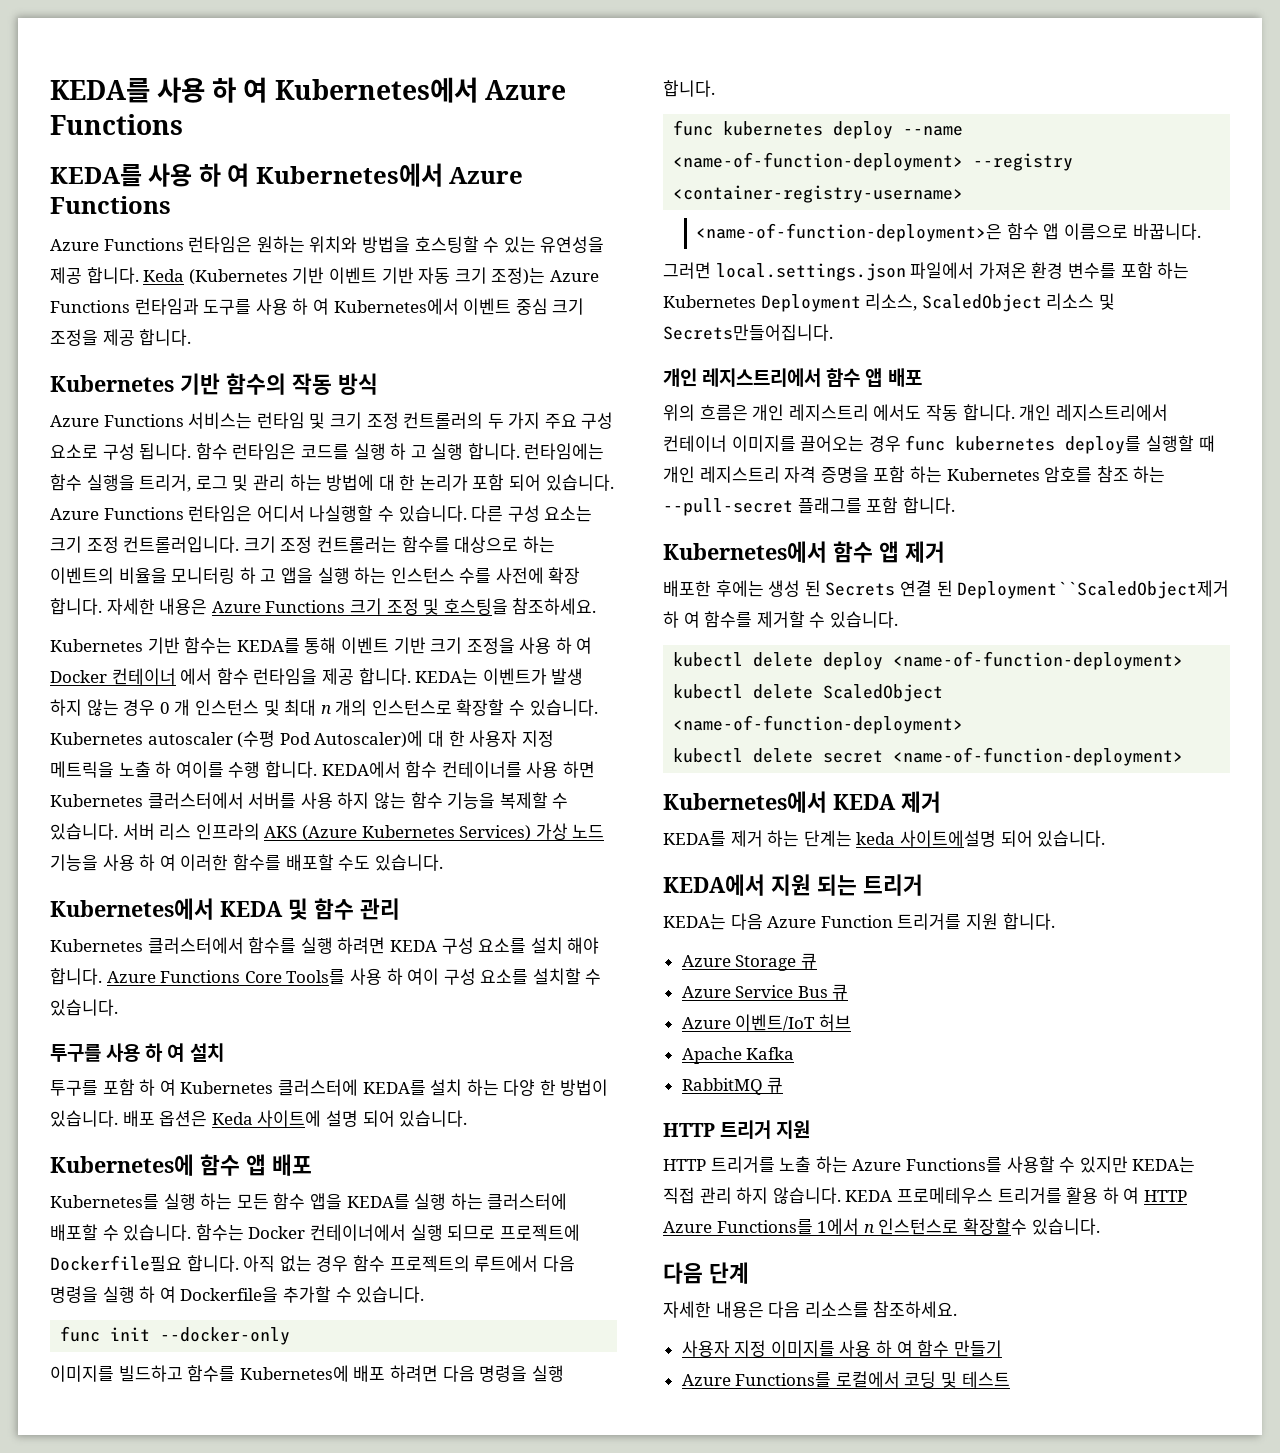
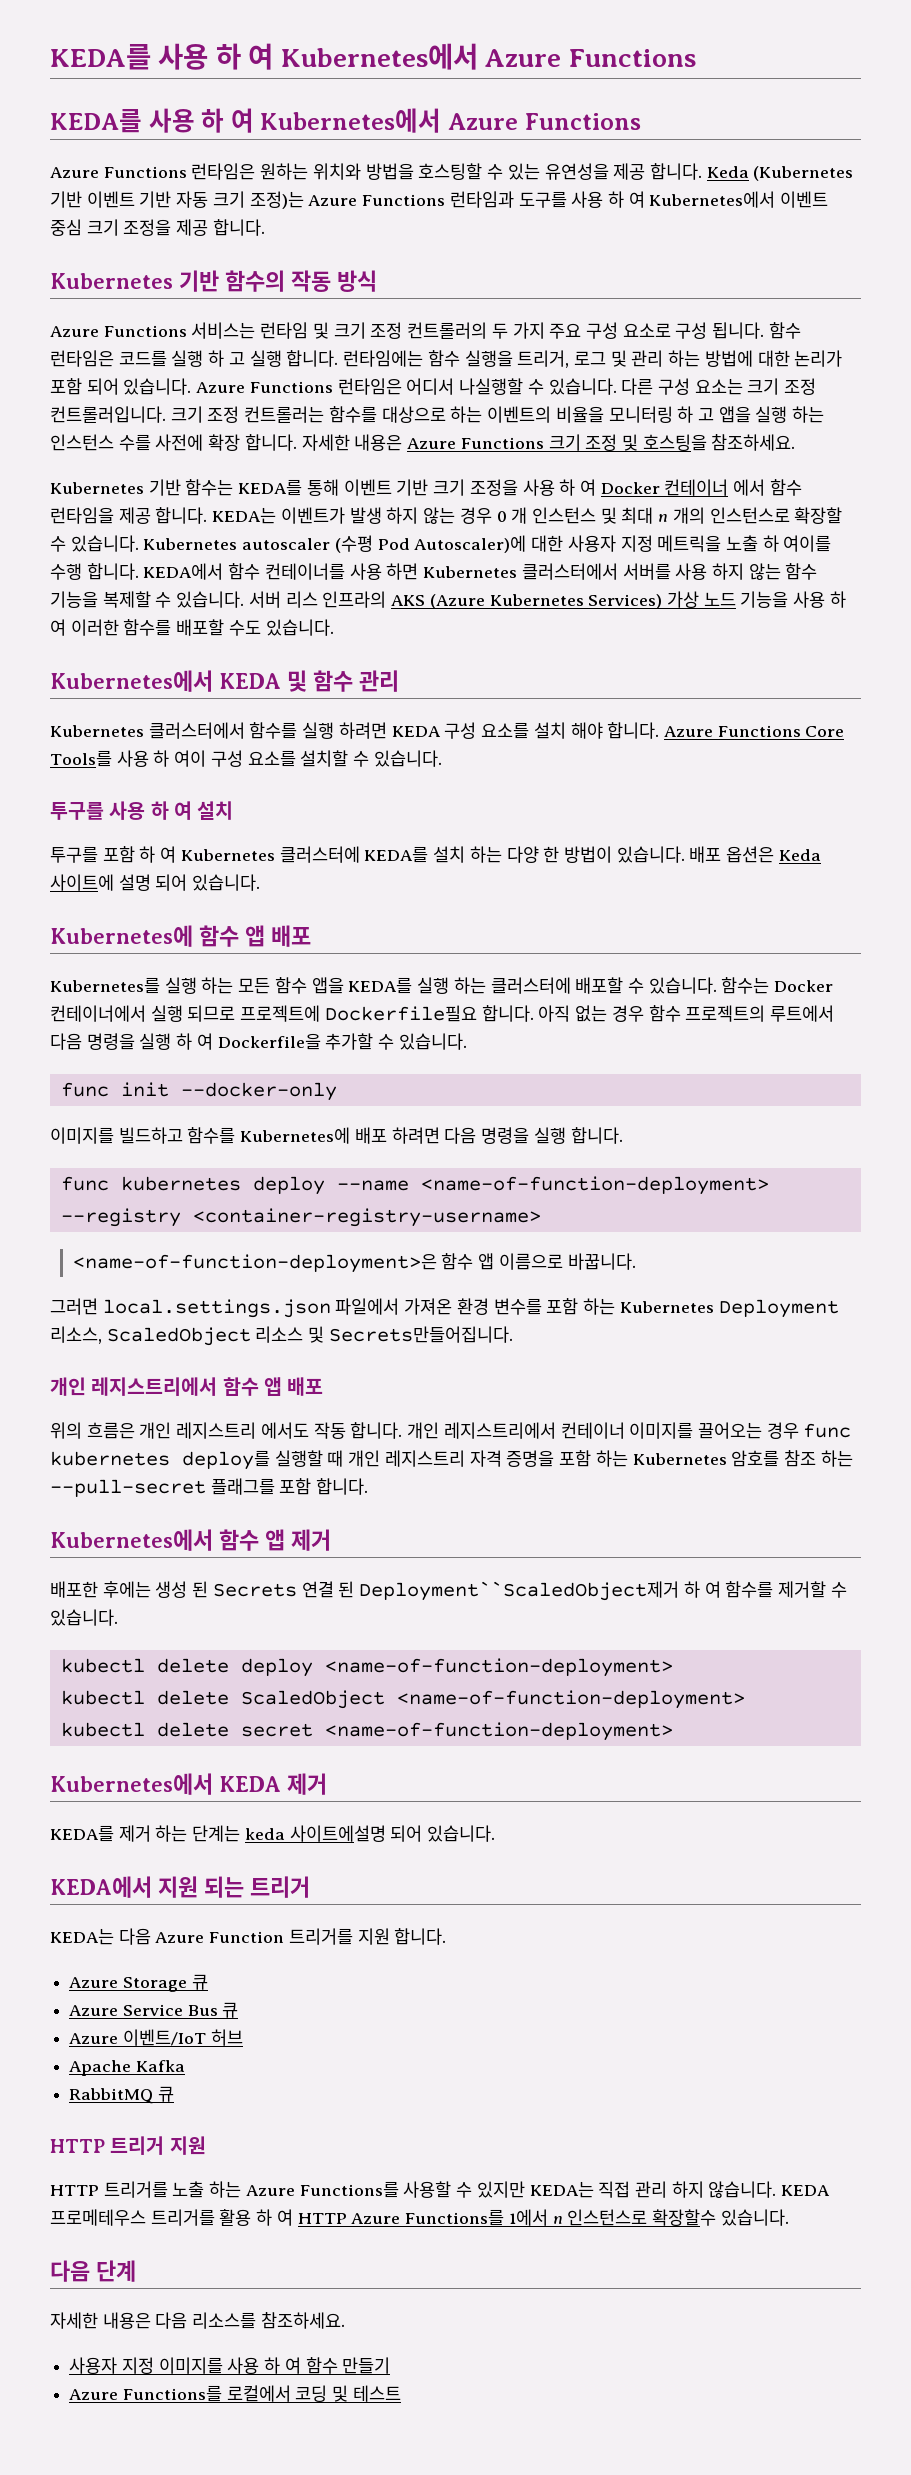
- 런타임에는 함수 실행을 트리거, 로그 및 관리 하는 방법에 대 한 논리가 포함 되어 있습니다.
+ 런타임에는 함수 실행을 트리거, 로그 및 관리 하는 방법에 대한 논리가 포함 되어 있습니다.
- Kubernetes autoscaler (수평 Pod Autoscaler)에 대 한 사용자 지정 메트릭을 노출 하 여이를 수행 합니다.
+ Kubernetes autoscaler (수평 Pod Autoscaler)에 대한 사용자 지정 메트릭을 노출 하 여이를 수행 합니다.

